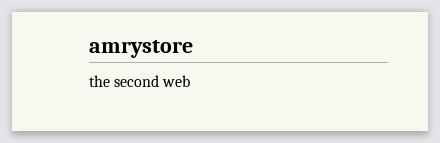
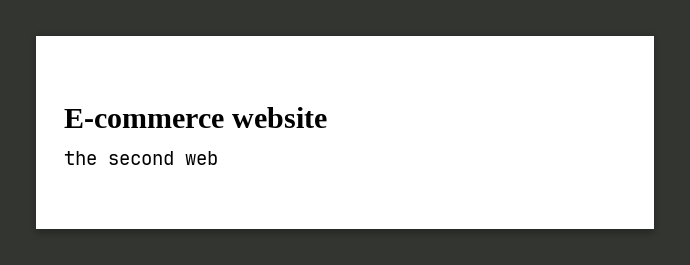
- amrystore
+ E-commerce website

